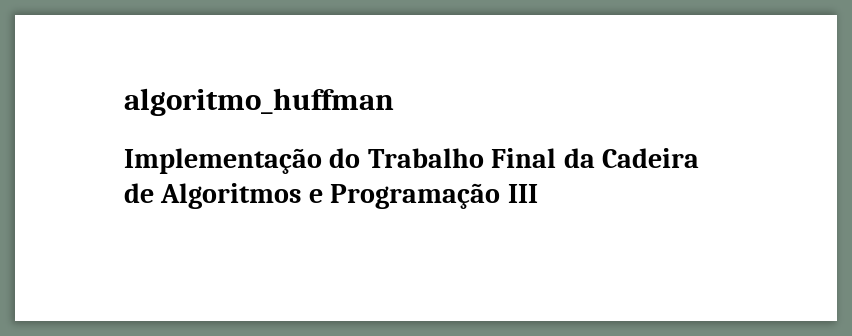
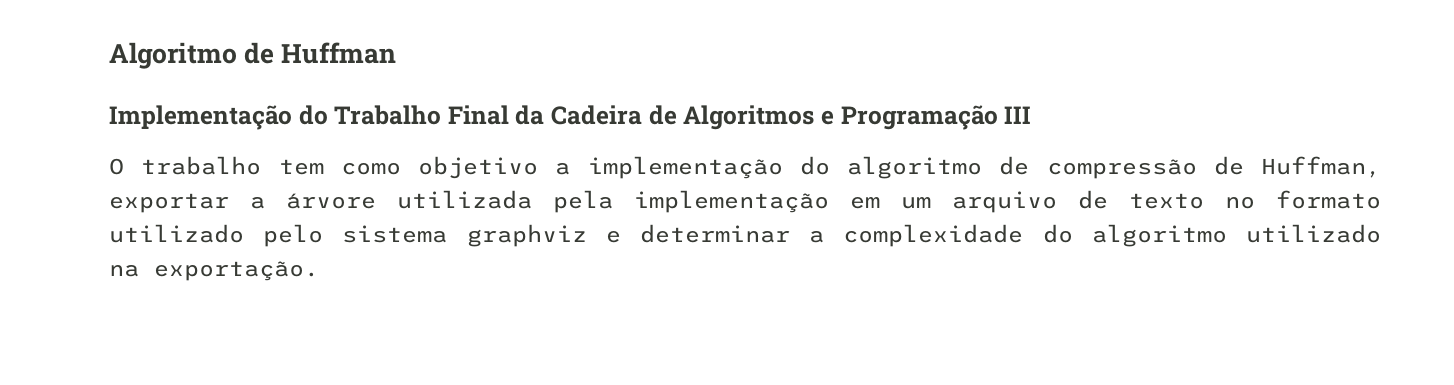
- algoritmo_huffman
+ Algoritmo de Huffman
+ O trabalho tem como objetivo a implementação do algoritmo de compressão de Huffman, exportar a árvore utilizada pela implementação em um arquivo de texto no formato utilizado pelo sistema graphviz e determinar a complexidade do algoritmo utilizado na exportação.

